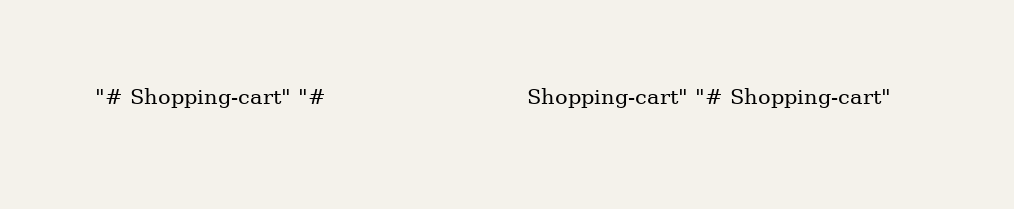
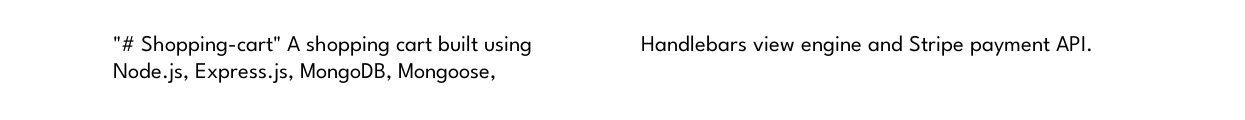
- "# Shopping-cart" "# Shopping-cart" "# Shopping-cart"
+ "# Shopping-cart" A shopping cart built using Node.js, Express.js, MongoDB, Mongoose, Handlebars view engine and Stripe payment API.

